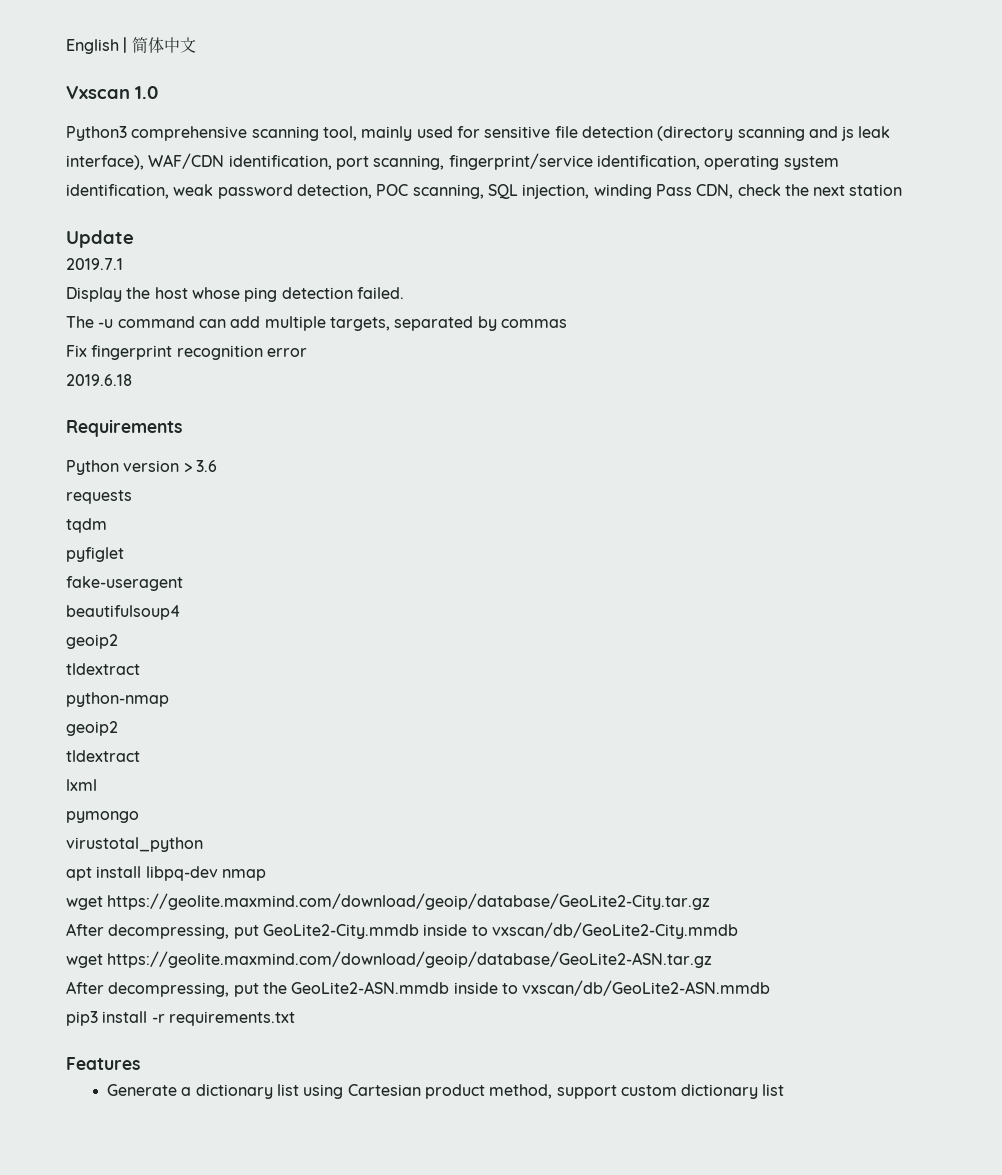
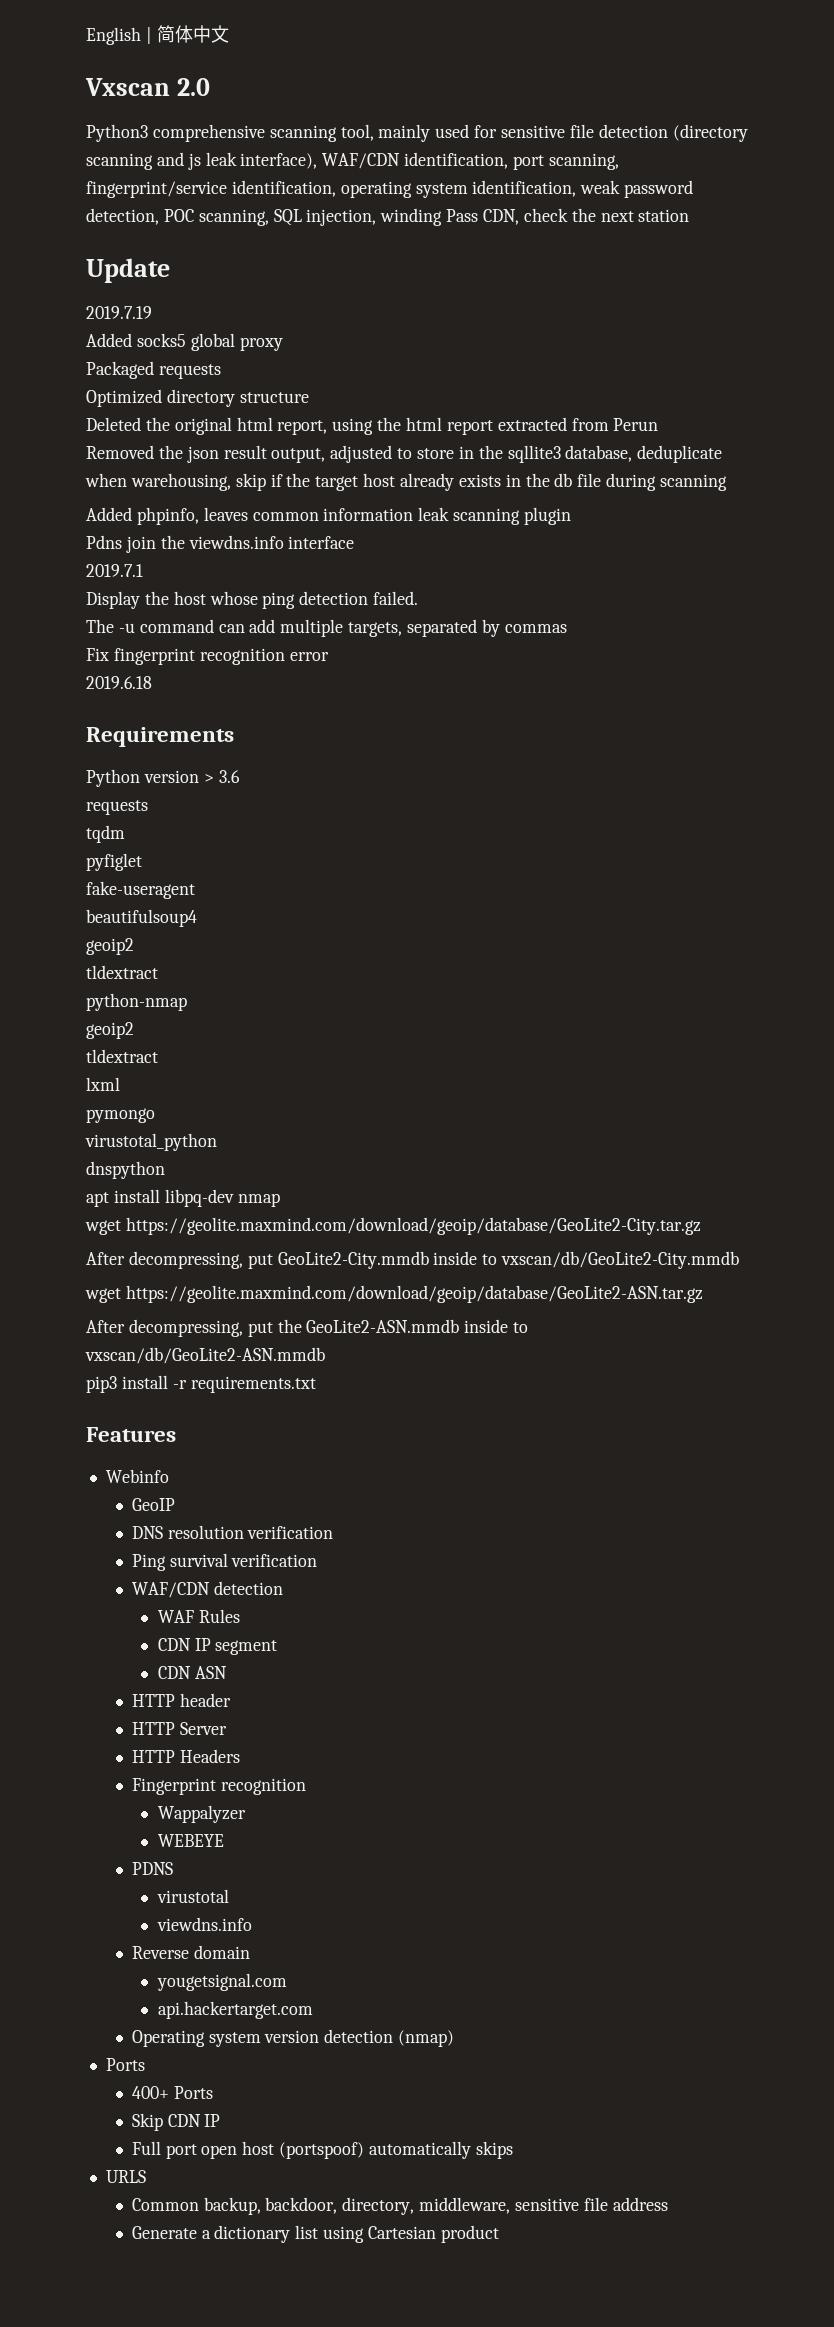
- Vxscan 1.0
+ Vxscan 2.0
+ 2019.7.19
+ Added socks5 global proxy
+ Packaged requests
+ Optimized directory structure
+ Deleted the original html report, using the html report extracted from Perun
+ Removed the json result output, adjusted to store in the sqllite3 database, deduplicate when warehousing, skip if the target host already exists in the db file during scanning
+ Added phpinfo, leaves common information leak scanning plugin
+ Pdns join the viewdns.info interface
+ dnspython
+ Webinfo
+ GeoIP
+ DNS resolution verification
+ Ping survival verification
+ WAF/CDN detection
+ WAF Rules
+ CDN IP segment
+ CDN ASN
+ HTTP header
+ HTTP Server
+ HTTP Headers
+ Fingerprint recognition
+ Wappalyzer
+ WEBEYE
+ PDNS
+ virustotal
+ viewdns.info
+ Reverse domain
+ yougetsignal.com
+ api.hackertarget.com
+ Operating system version detection (nmap)
+ Ports
+ 400+ Ports
+ Skip CDN IP
+ Full port open host (portspoof) automatically skips
+ URLS
+ Common backup, backdoor, directory, middleware, sensitive file address
- Generate a dictionary list using Cartesian product method, support custom dictionary list
+ Generate a dictionary list using Cartesian product

